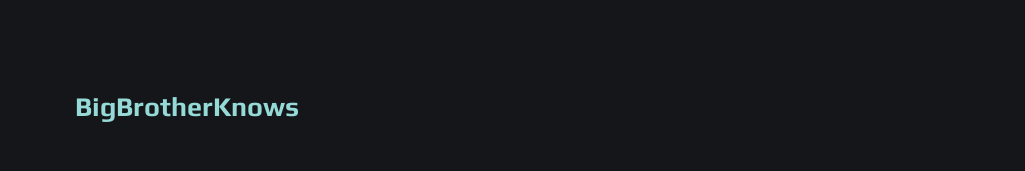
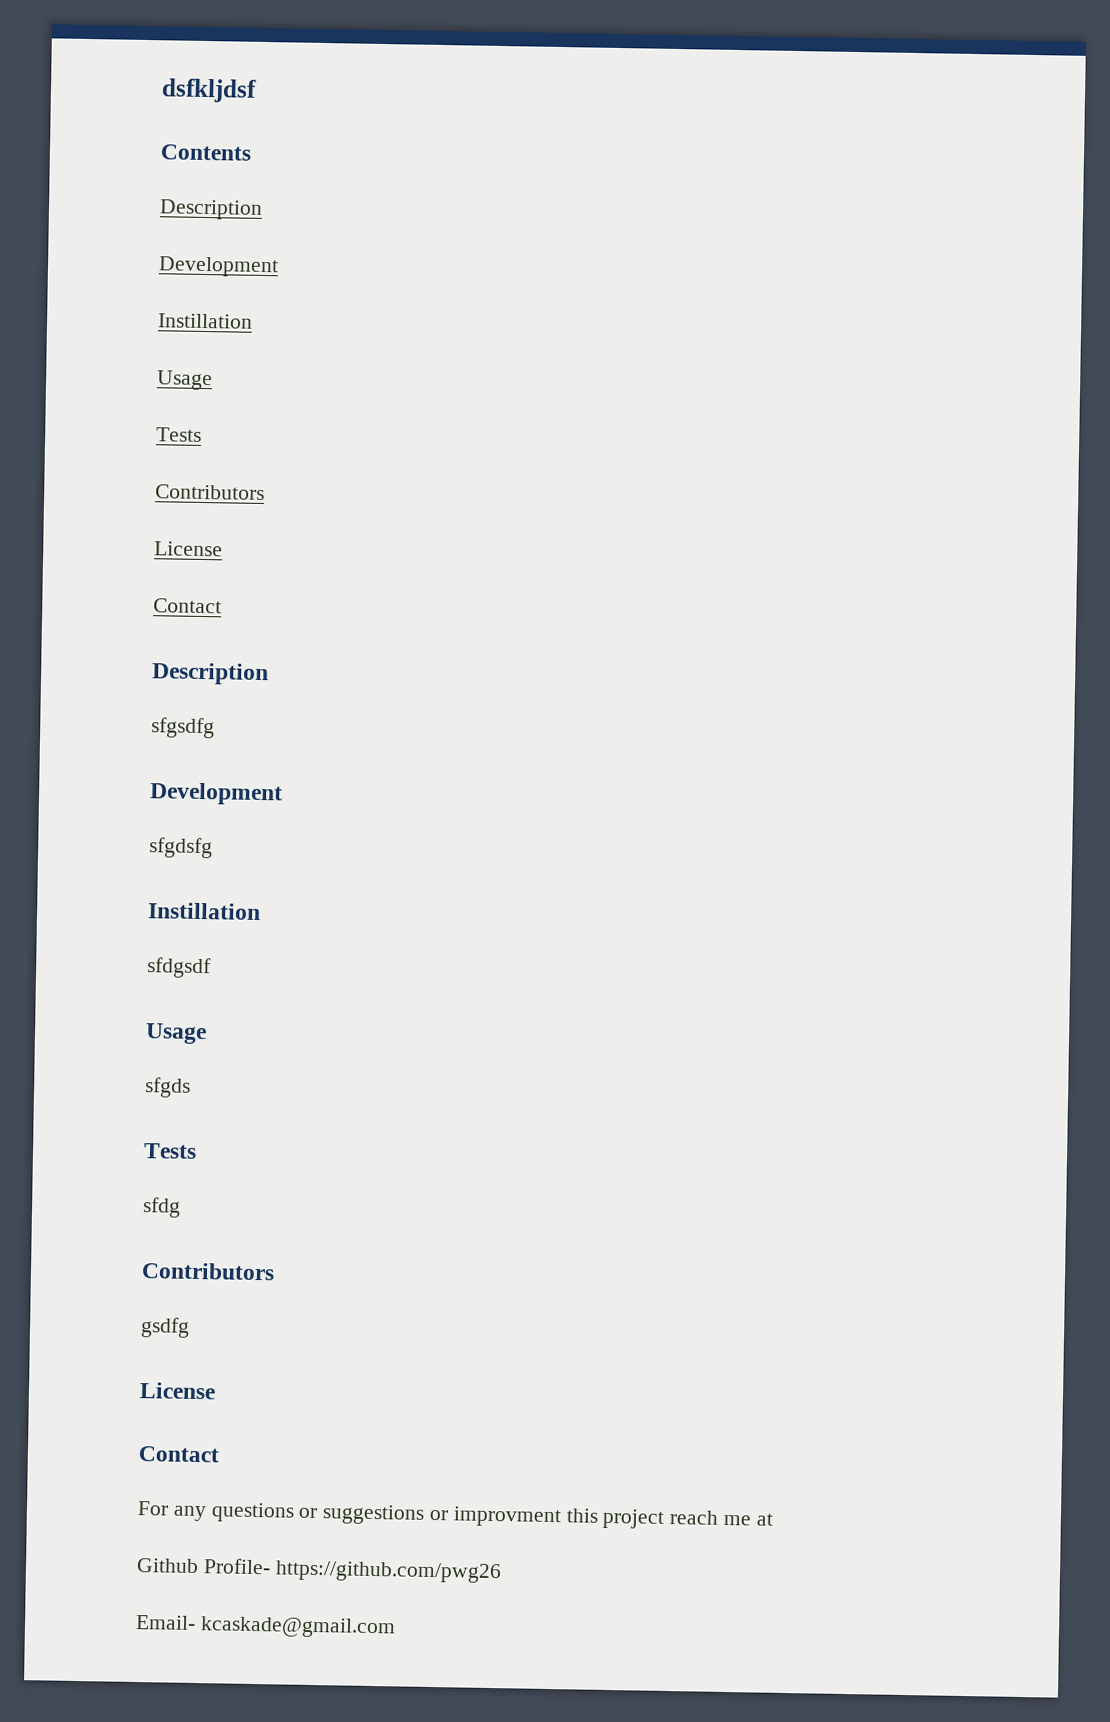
- BigBrotherKnows
+ dsfkljdsf
+ Contents
+ Description
+ Development
+ Instillation
+ Usage
+ Tests
+ Contributors
+ License
+ Contact
+ Description
+ sfgsdfg
+ Development
+ sfgdsfg
+ Instillation
+ sfdgsdf
+ Usage
+ sfgds
+ Tests
+ sfdg
+ Contributors
+ gsdfg
+ License
+ Contact
+ For any questions or suggestions or improvment this project reach me at
+ Github Profile- https://github.com/pwg26
+ Email- kcaskade@gmail.com

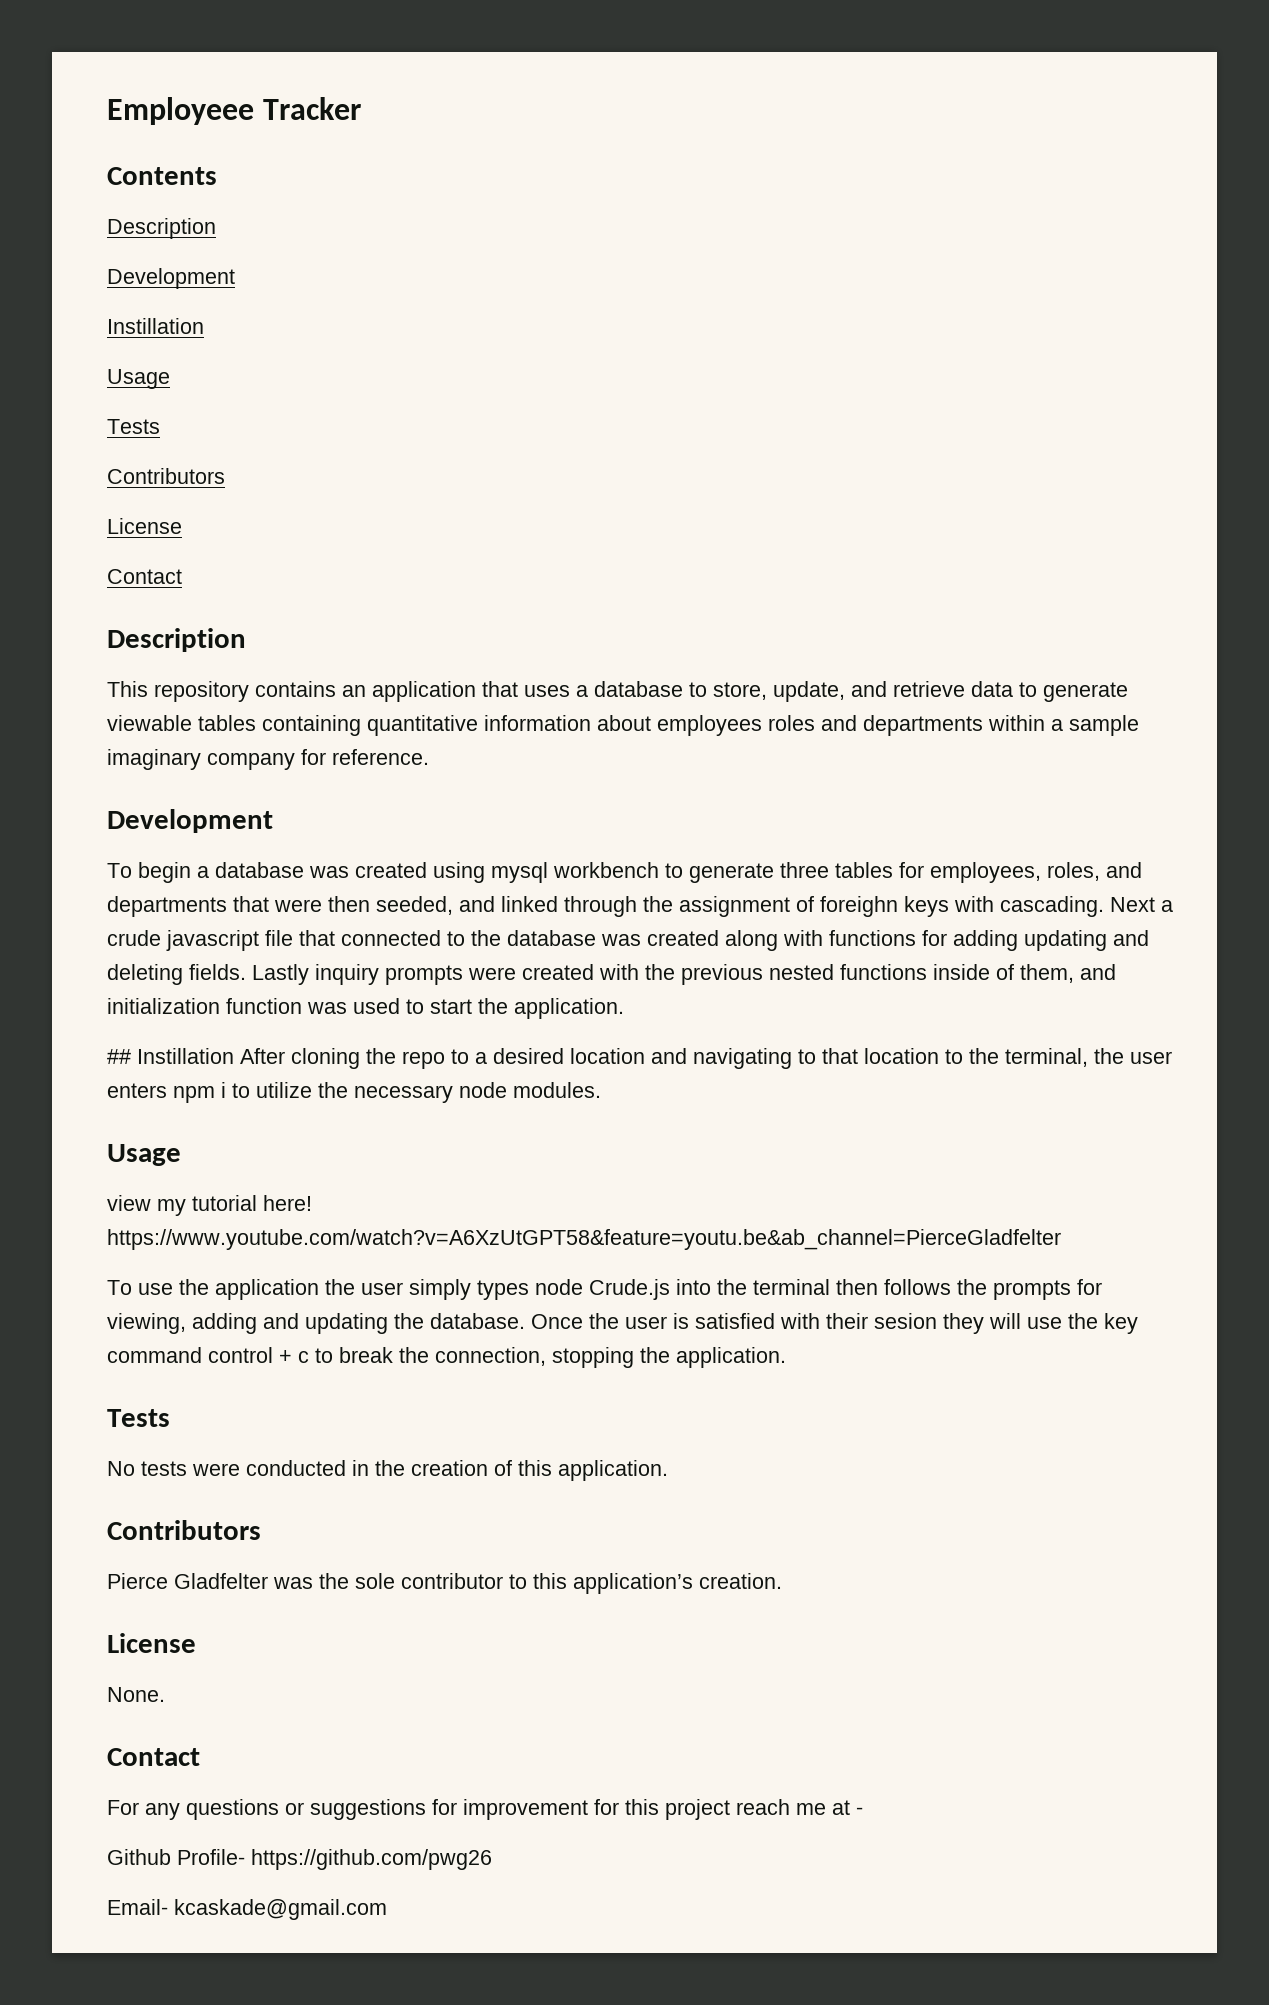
- dsfkljdsf
+ Employeee Tracker
- sfgsdfg
+ This repository contains an application that uses a database to store, update, and retrieve data to generate viewable tables containing quantitative information about employees roles and departments within a sample imaginary company for reference.
  Development
- sfgdsfg
- Instillation
- sfdgsdf
+ To begin a database was created using mysql workbench to generate three tables for employees, roles, and departments that were then seeded, and linked through the assignment of foreighn keys with cascading. Next a crude javascript file that connected to the database was created along with functions for adding updating and deleting fields. Lastly inquiry prompts were created with the previous nested functions inside of them, and initialization function was used to start the application.
+ ## Instillation After cloning the repo to a desired location and navigating to that location to the terminal, the user enters npm i to utilize the necessary node modules.
  Usage
- sfgds
+ view my tutorial here! https://www.youtube.com/watch?v=A6XzUtGPT58&feature=youtu.be&ab_channel=PierceGladfelter
+ To use the application the user simply types node Crude.js into the terminal then follows the prompts for viewing, adding and updating the database. Once the user is satisfied with their sesion they will use the key command control + c to break the connection, stopping the application.
  Tests
- sfdg
+ No tests were conducted in the creation of this application.
  Contributors
- gsdfg
+ Pierce Gladfelter was the sole contributor to this application’s creation.
  License
+ None.
- For any questions or suggestions or improvment this project reach me at
+ For any questions or suggestions for improvement for this project reach me at -

